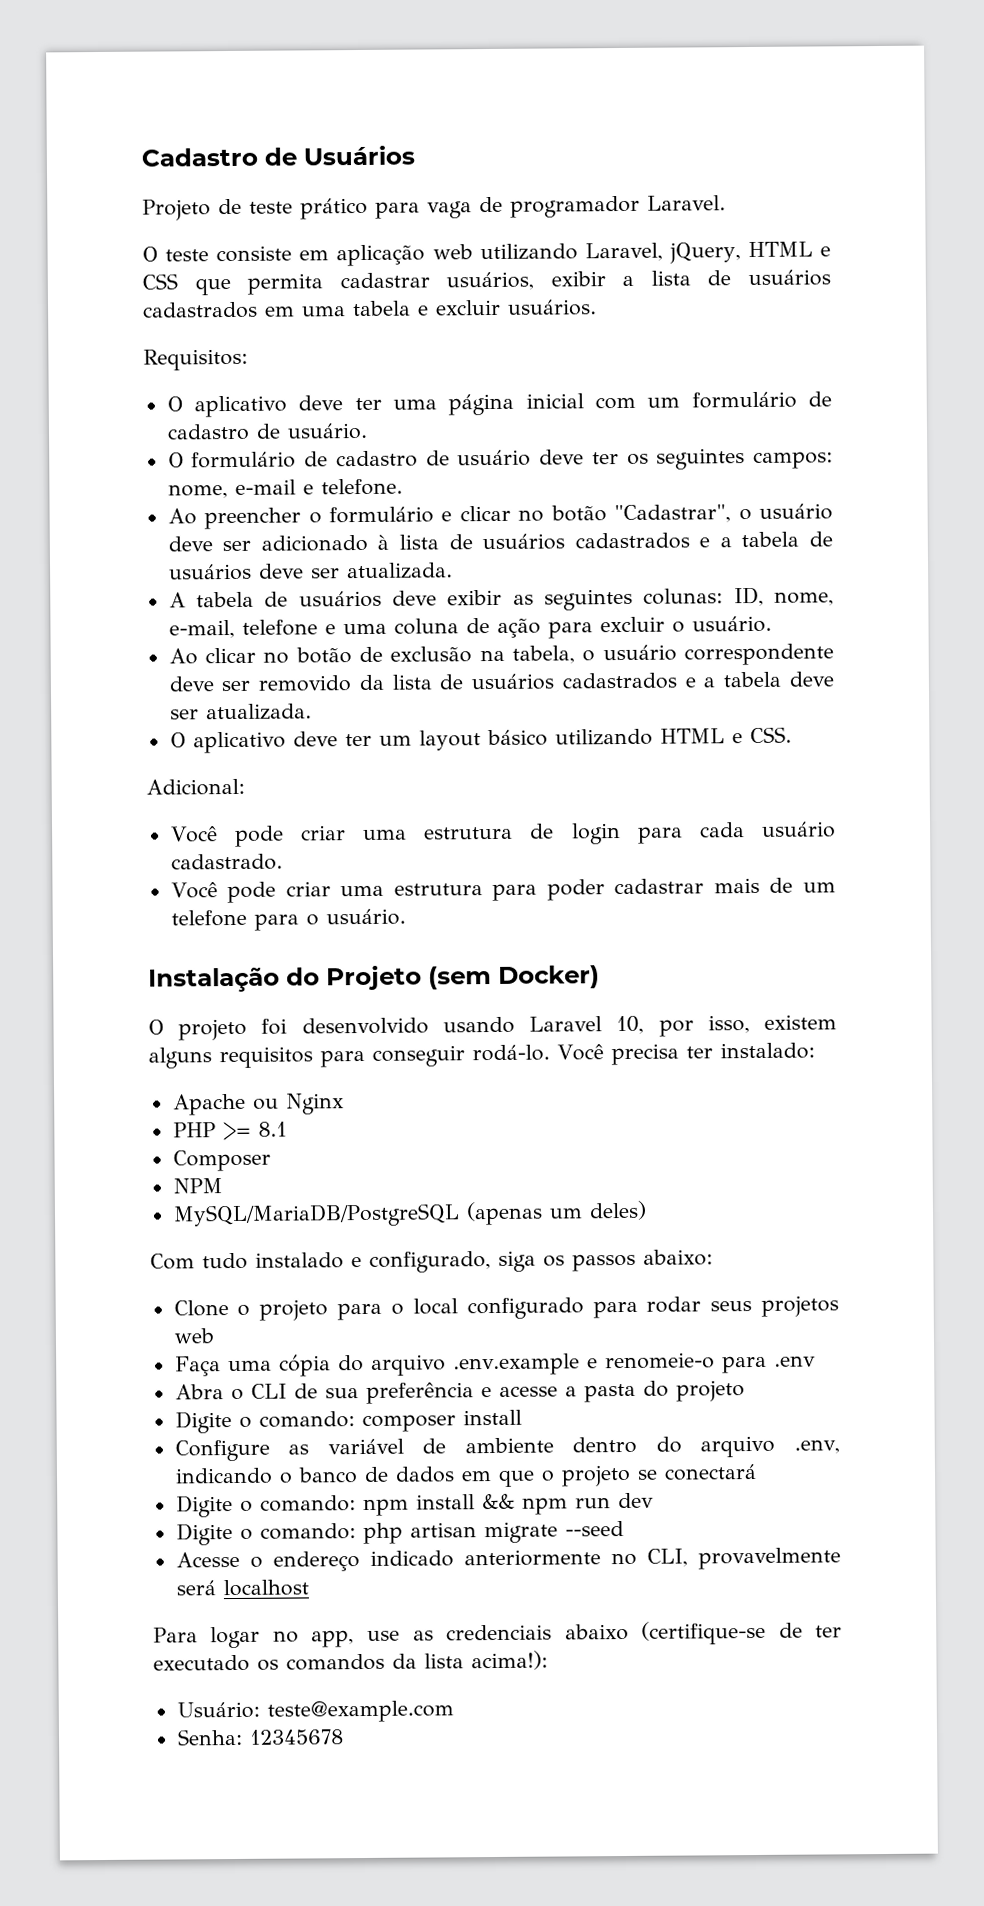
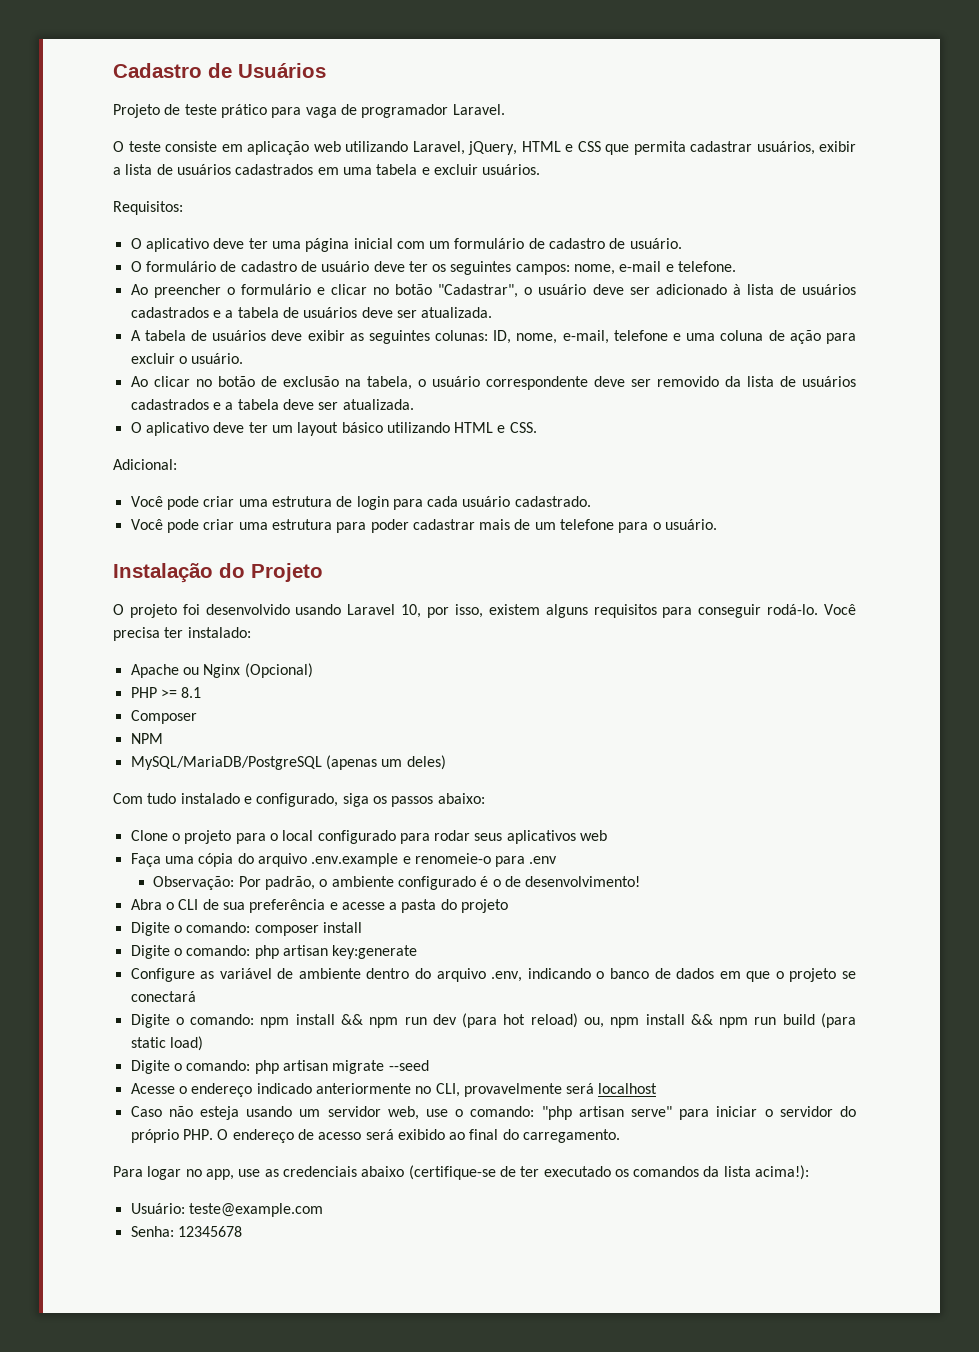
- Instalação do Projeto (sem Docker)
+ Instalação do Projeto
- Apache ou Nginx
+ Apache ou Nginx (Opcional)
- Clone o projeto para o local configurado para rodar seus projetos web
+ Clone o projeto para o local configurado para rodar seus aplicativos web
+ Observação: Por padrão, o ambiente configurado é o de desenvolvimento!
+ Digite o comando: php artisan key:generate
- Digite o comando: npm install && npm run dev
+ Digite o comando: npm install && npm run dev (para hot reload) ou, npm install && npm run build (para static load)
+ Caso não esteja usando um servidor web, use o comando: "php artisan serve" para iniciar o servidor do próprio PHP. O endereço de acesso será exibido ao final do carregamento.

